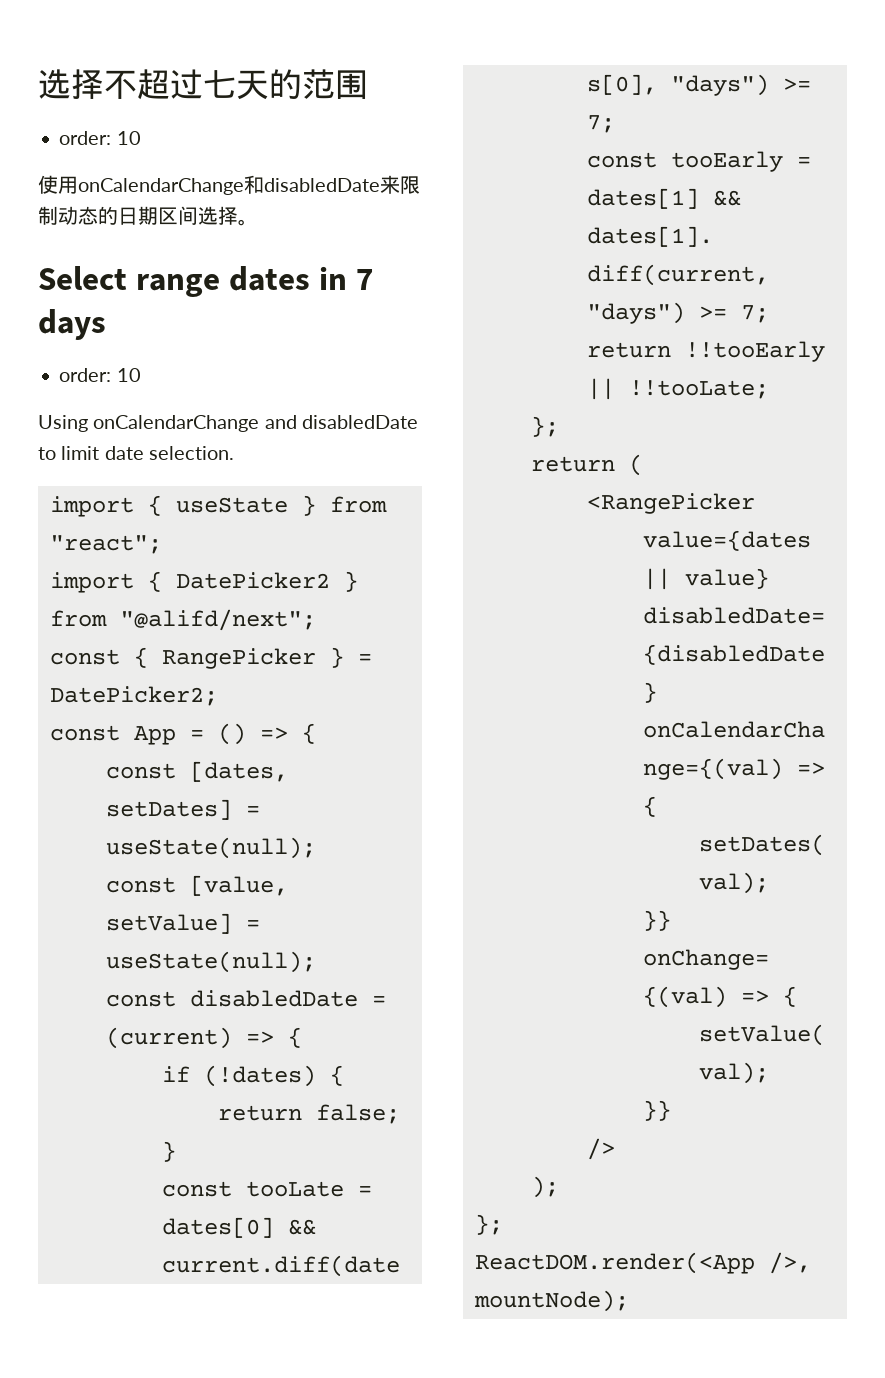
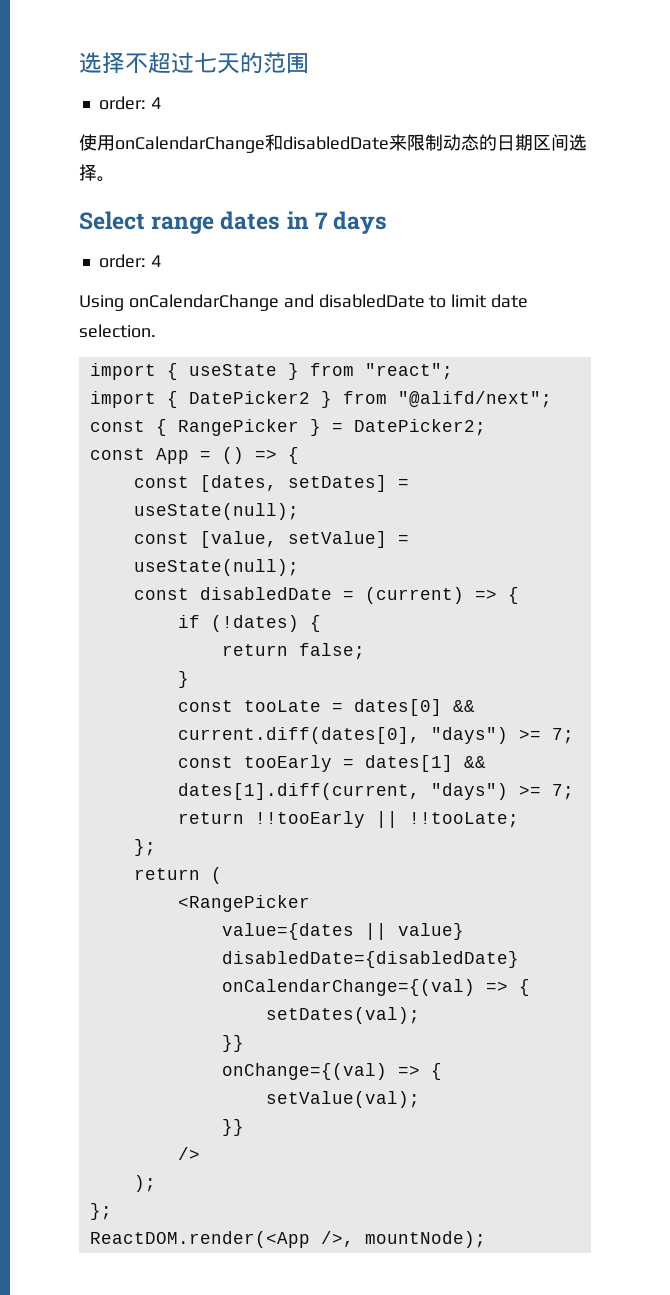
  选择不超过七天的范围
- order: 10
+ order: 4
  Select range dates in 7 days
- order: 10
+ order: 4

